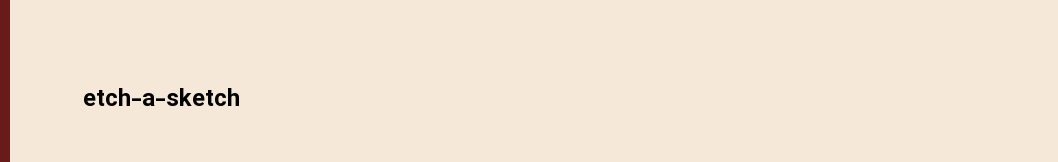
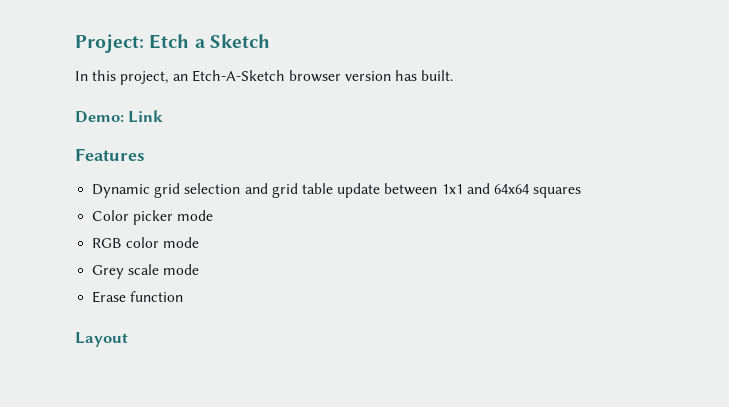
- etch-a-sketch
+ Project: Etch a Sketch
+ In this project, an Etch-A-Sketch browser version has built.
+ Demo: Link
+ Features
+ Dynamic grid selection and grid table update between 1x1 and 64x64 squares
+ Color picker mode
+ RGB color mode
+ Grey scale mode
+ Erase function
+ Layout

